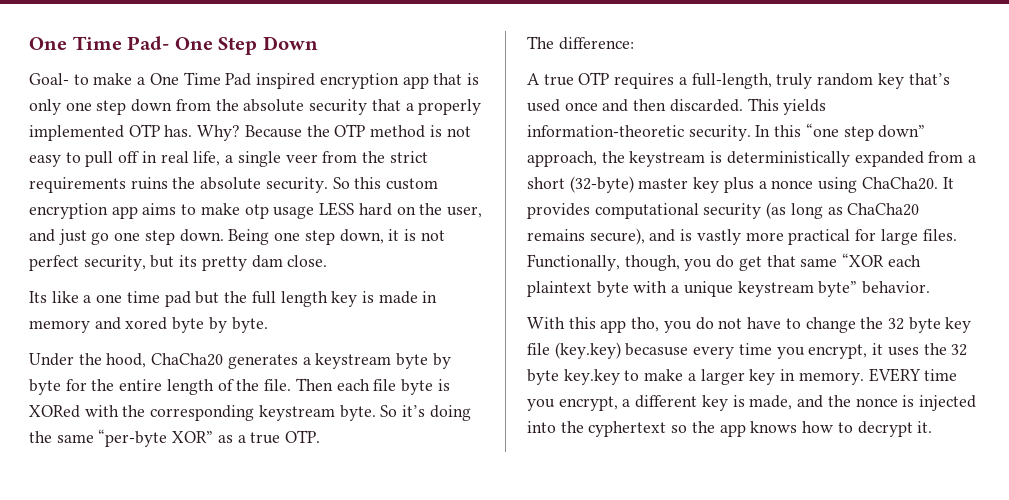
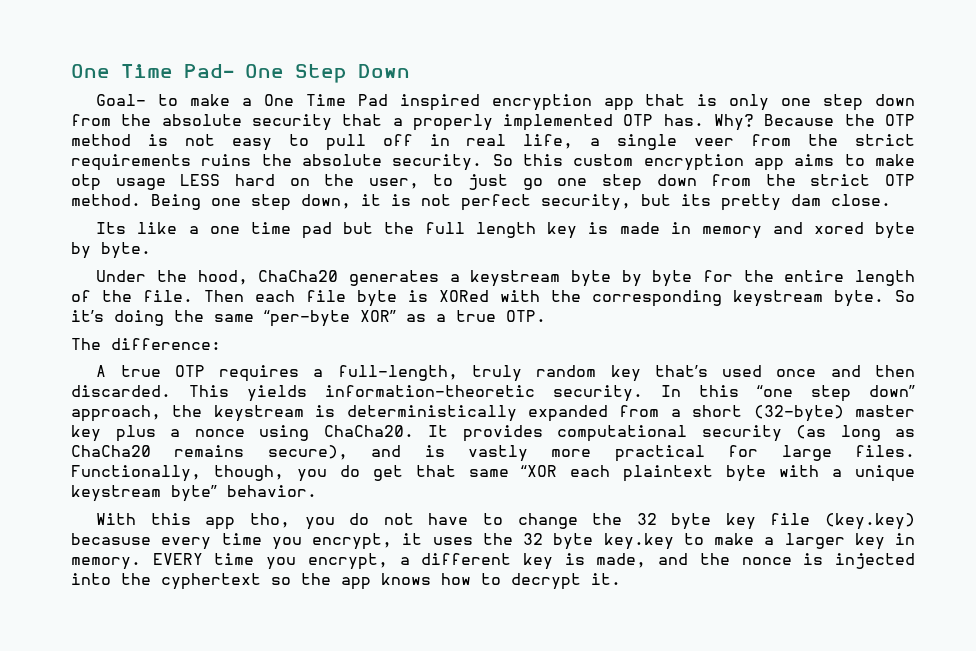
- So this custom encryption app aims to make otp usage LESS hard on the user, and just go one step down.
+ So this custom encryption app aims to make otp usage LESS hard on the user, to just go one step down from the strict OTP method.

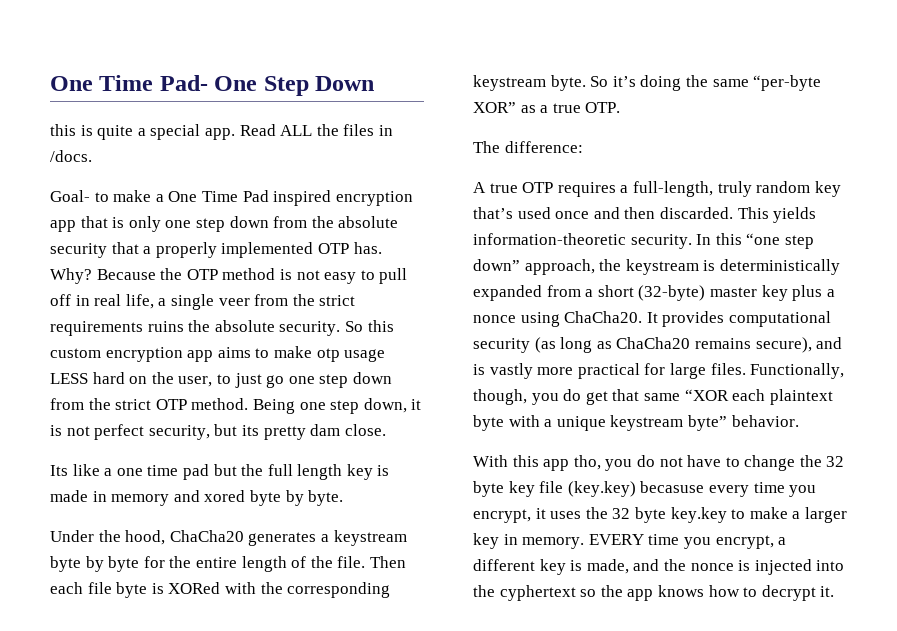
+ this is quite a special app. Read ALL the files in /docs.

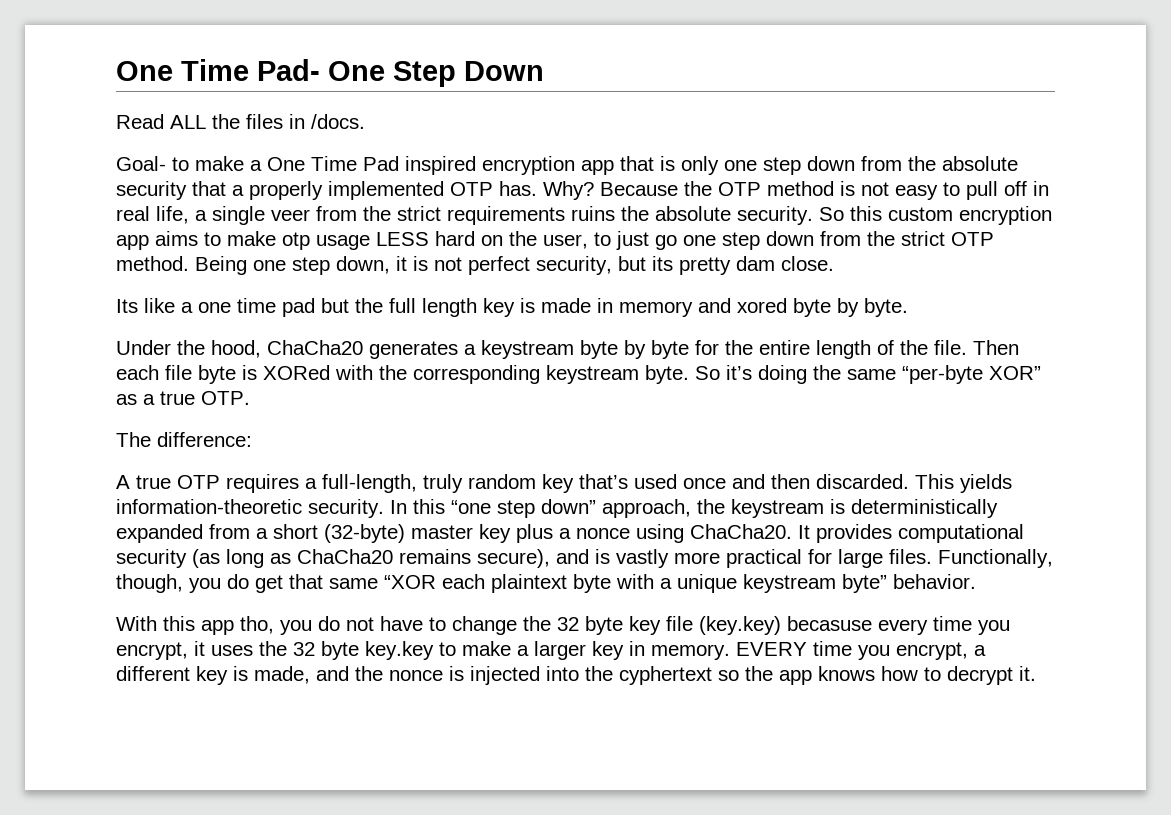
- this is quite a special app.

